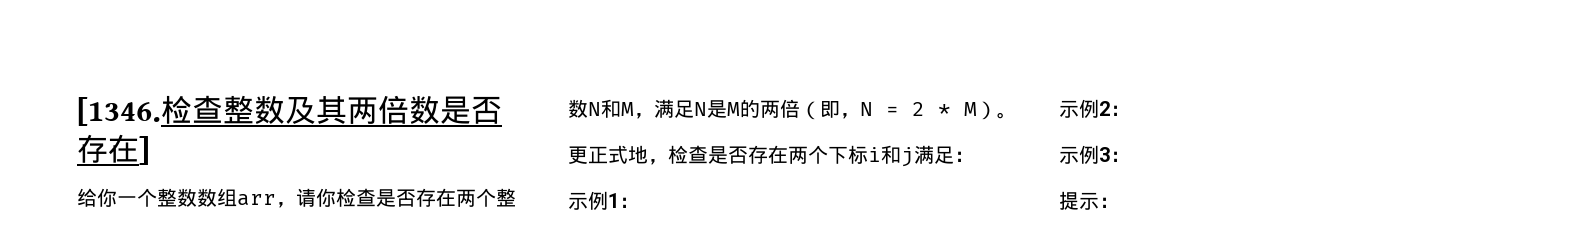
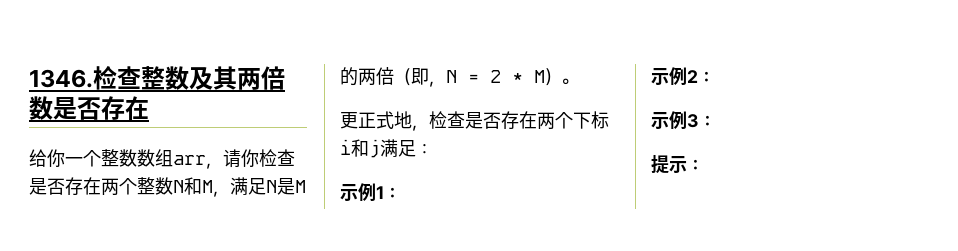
- [1346.
+ 1346.
- 检查整数及其两倍数是否存在]
+ 检查整数及其两倍数是否存在

